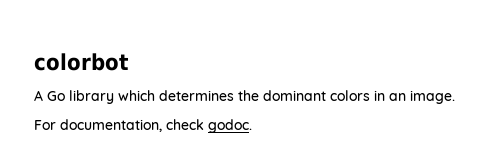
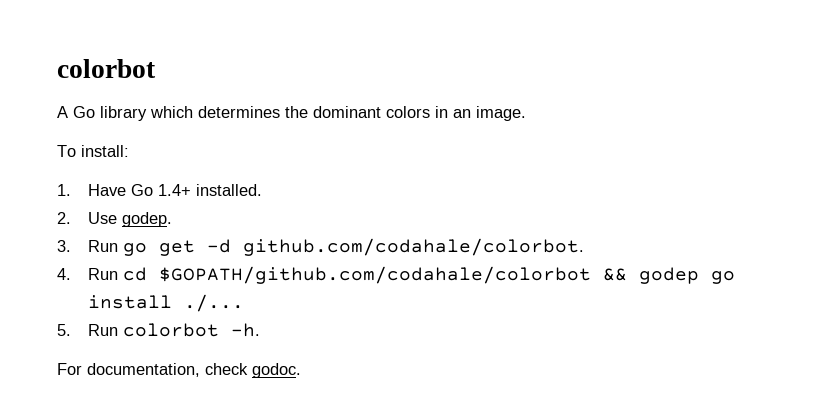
+ To install:
+ 1. Have Go 1.4+ installed.
+ 2. Use godep.
+ 3. Run go get -d github.com/codahale/colorbot.
+ 4. Run cd $GOPATH/github.com/codahale/colorbot && godep go install ./...
+ 5. Run colorbot -h.

